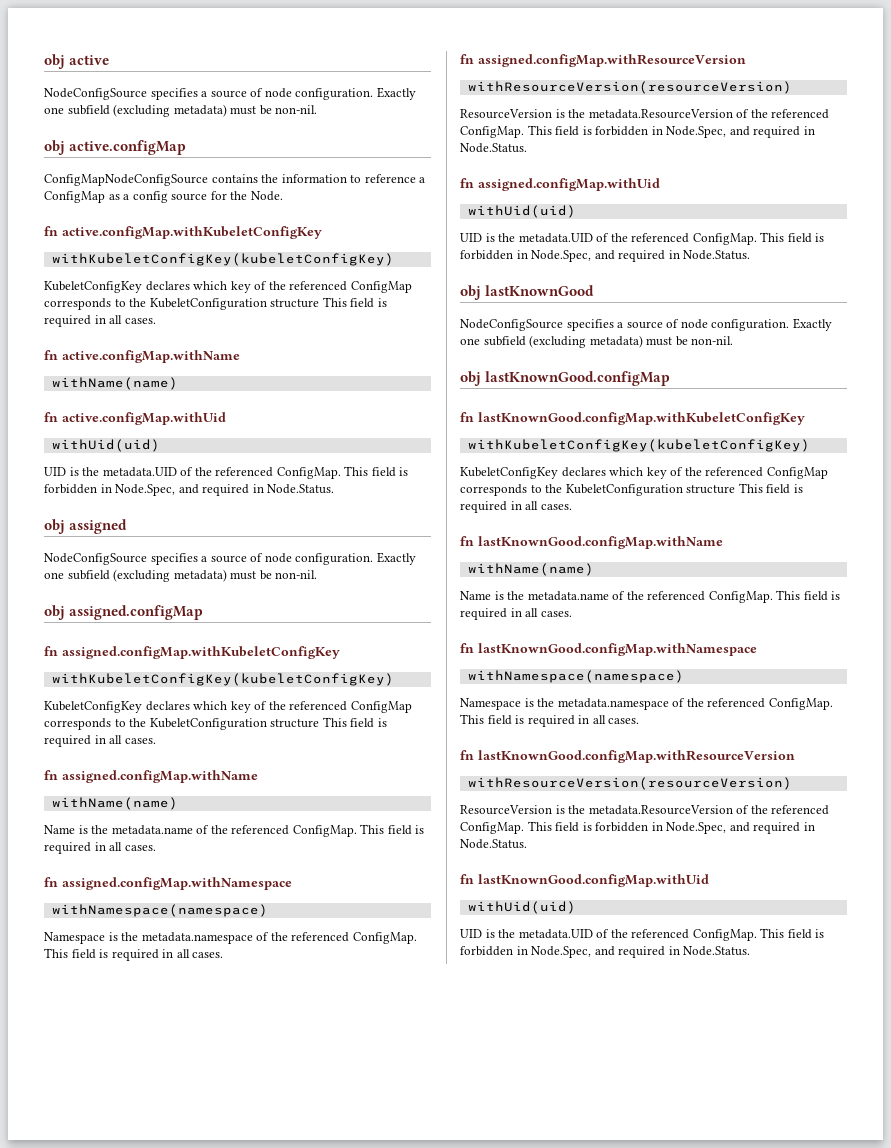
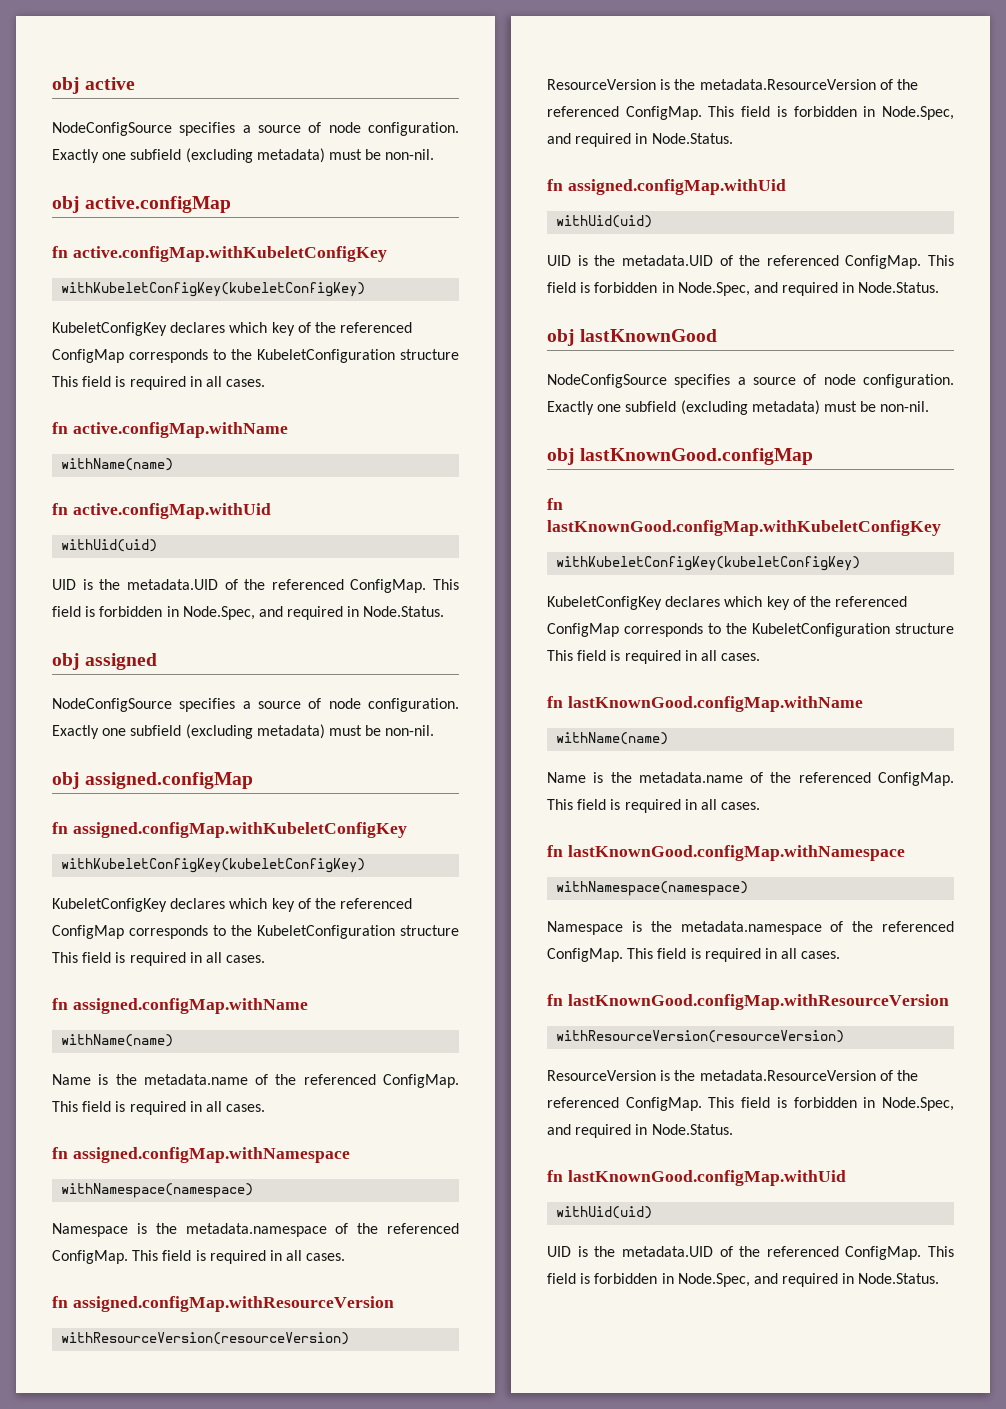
- ConfigMapNodeConfigSource contains the information to reference a ConfigMap as a config source for the Node.

